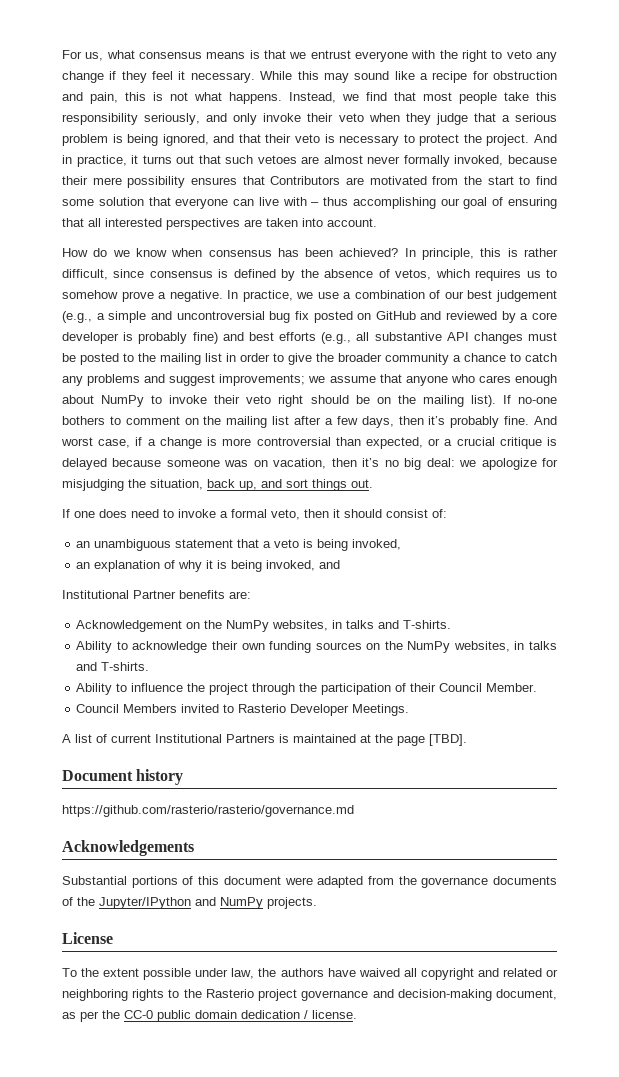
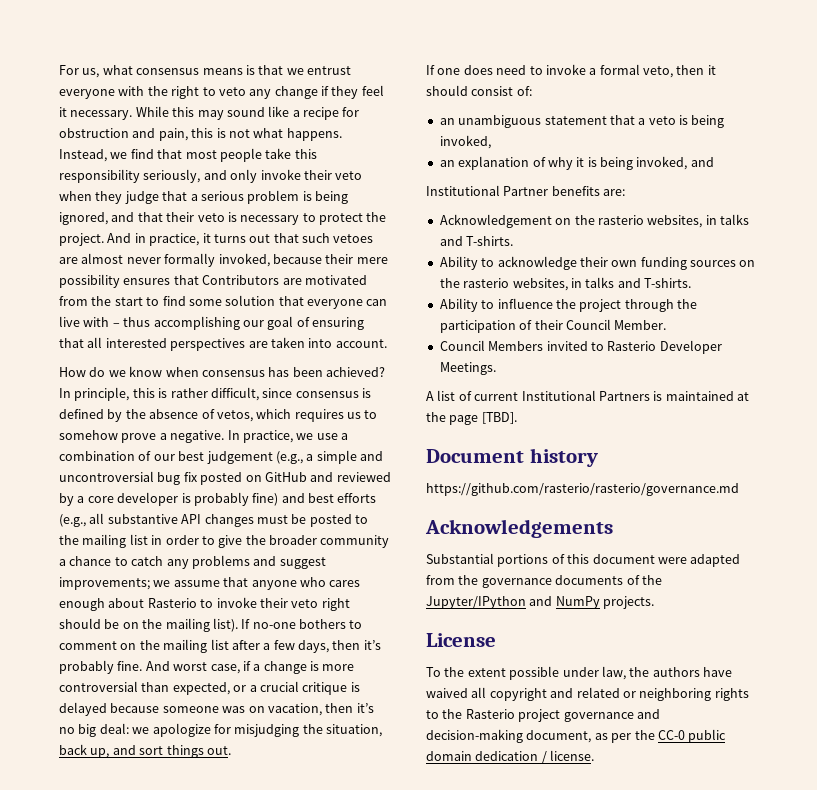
- we assume that anyone who cares enough about NumPy to invoke their veto right should be on the mailing list).
+ we assume that anyone who cares enough about Rasterio to invoke their veto right should be on the mailing list).
- Acknowledgement on the NumPy websites, in talks and T-shirts.
+ Acknowledgement on the rasterio websites, in talks and T-shirts.
- Ability to acknowledge their own funding sources on the NumPy websites, in talks and T-shirts.
+ Ability to acknowledge their own funding sources on the rasterio websites, in talks and T-shirts.

